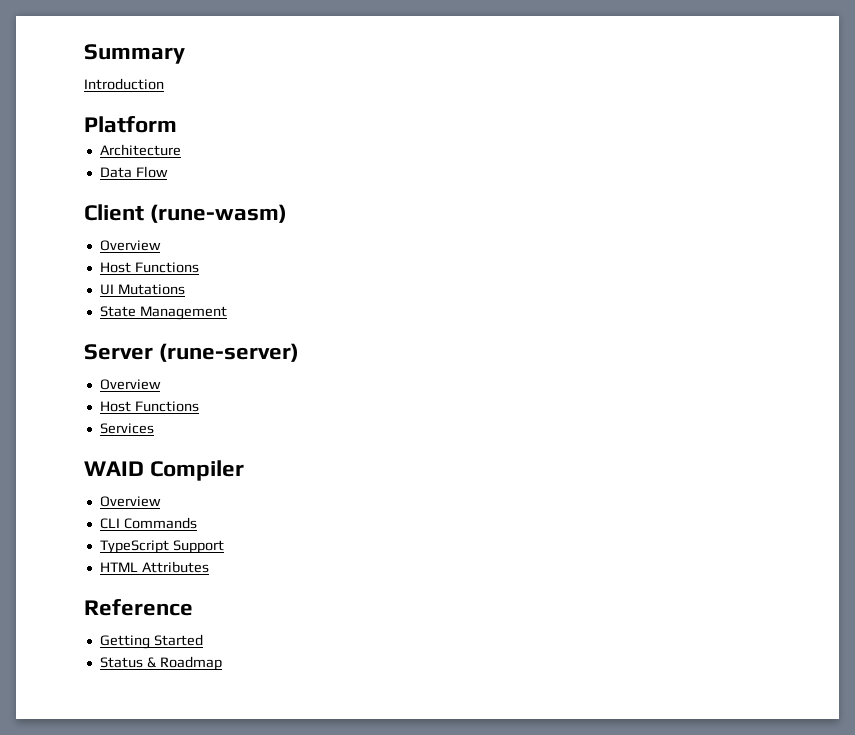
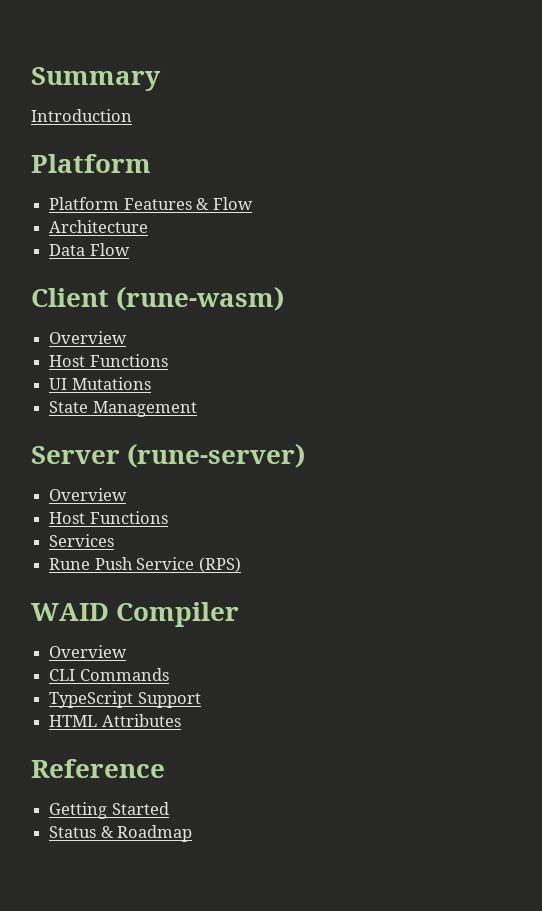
+ Platform Features & Flow
+ Rune Push Service (RPS)

